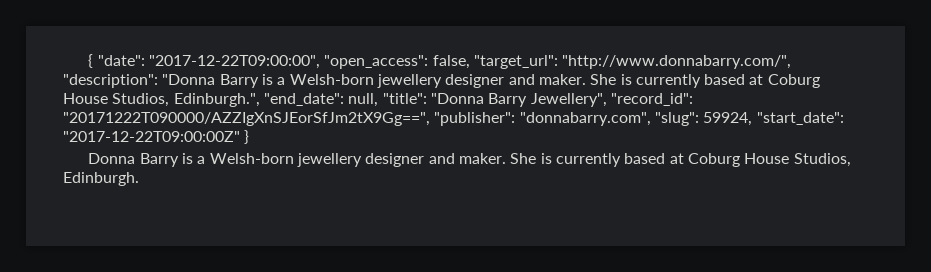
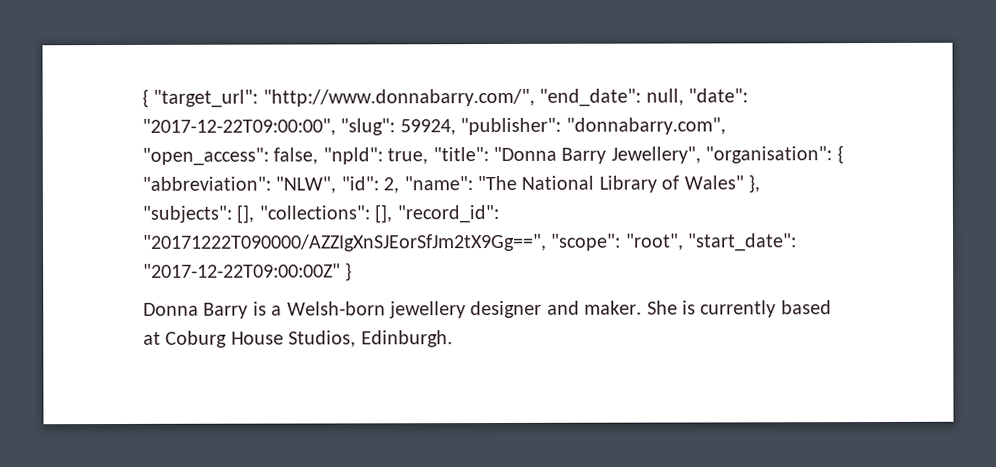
- { "date": "2017-12-22T09:00:00", "open_access": false, "target_url": "http://www.donnabarry.com/", "description": "Donna Barry is a Welsh-born jewellery designer and maker. She is currently based at Coburg House Studios, Edinburgh.", "end_date": null, "title": "Donna Barry Jewellery", "record_id": "20171222T090000/AZZIgXnSJEorSfJm2tX9Gg==", "publisher": "donnabarry.com", "slug": 59924, "start_date": "2017-12-22T09:00:00Z" }
+ { "target_url": "http://www.donnabarry.com/", "end_date": null, "date": "2017-12-22T09:00:00", "slug": 59924, "publisher": "donnabarry.com", "open_access": false, "npld": true, "title": "Donna Barry Jewellery", "organisation": { "abbreviation": "NLW", "id": 2, "name": "The National Library of Wales" }, "subjects": [], "collections": [], "record_id": "20171222T090000/AZZIgXnSJEorSfJm2tX9Gg==", "scope": "root", "start_date": "2017-12-22T09:00:00Z" }

